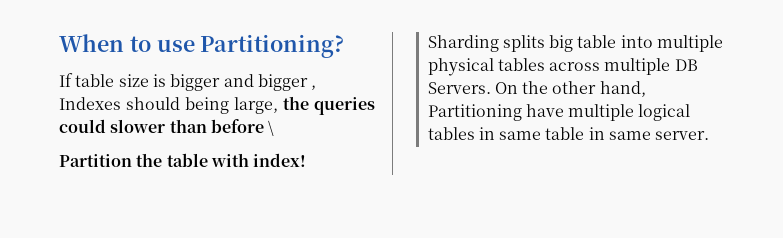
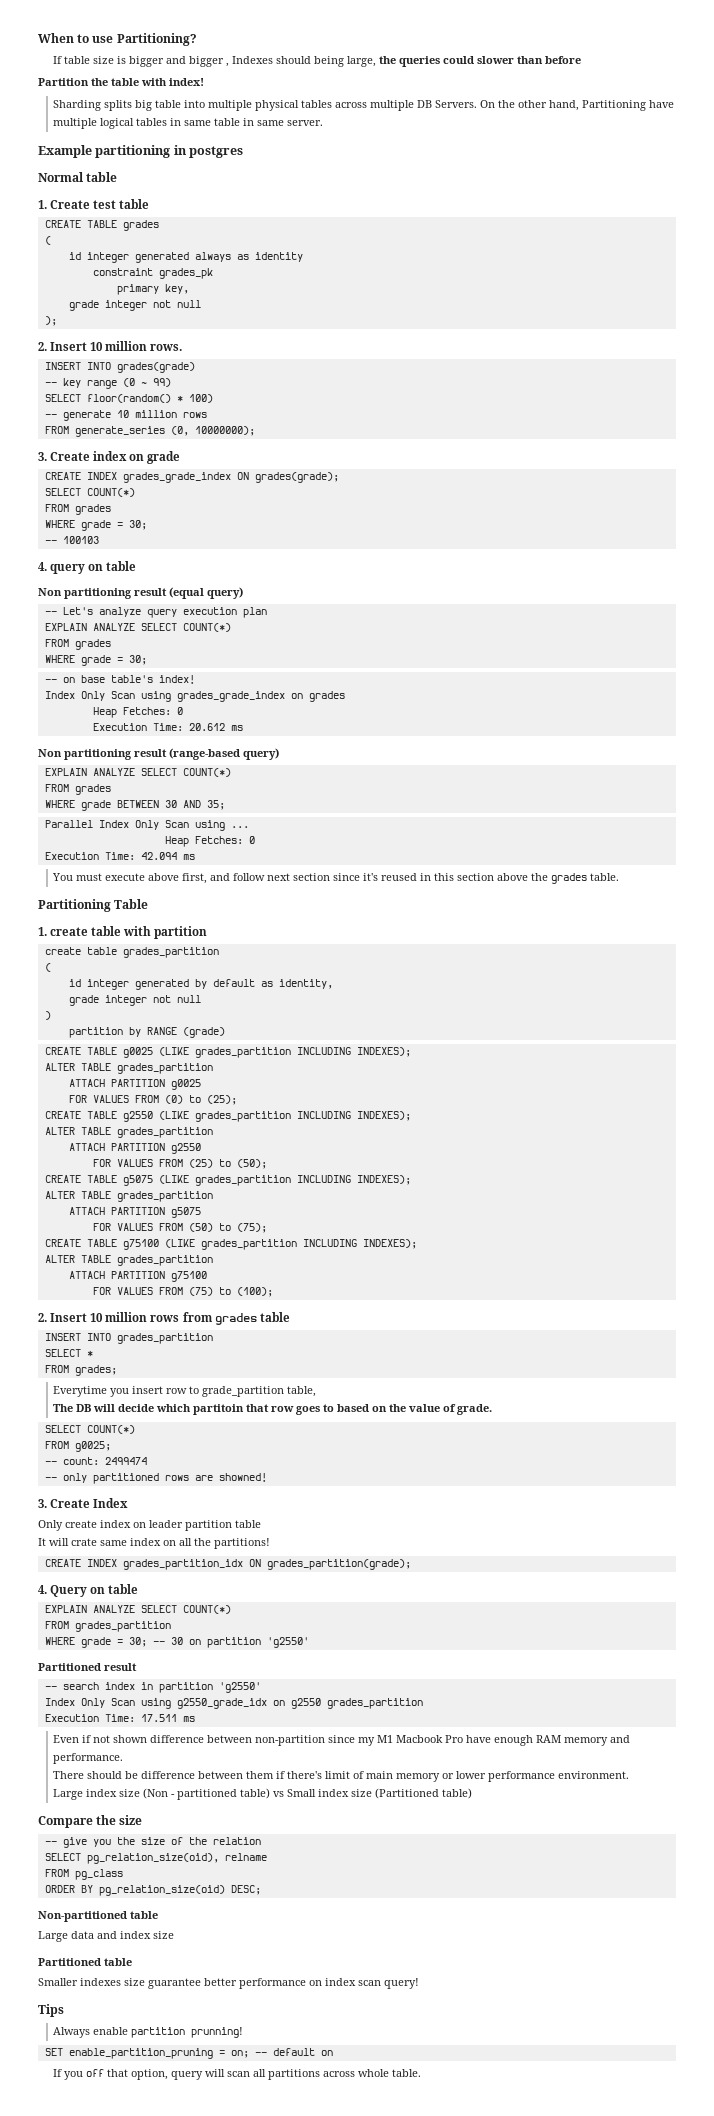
- If table size is bigger and bigger , Indexes should being large, the queries could slower than before \
+ If table size is bigger and bigger , Indexes should being large, the queries could slower than before
+ Example partitioning in postgres
+ Normal table
+ 1. Create test table
+ CREATE TABLE grades
+ (
+ id integer generated always as identity
+ constraint grades_pk
+ primary key,
+ grade integer not null
+ );
+ 2. Insert 10 million rows.
+ INSERT INTO grades(grade)
+ -- key range (0 ~ 99)
+ SELECT floor(random() * 100)
+ -- generate 10 million rows
+ FROM generate_series (0, 10000000);
+ 3. Create index on grade
+ CREATE INDEX grades_grade_index ON grades(grade);
+ SELECT COUNT(*)
+ FROM grades
+ WHERE grade = 30;
+ -- 100103
+ 4. query on table
+ Non partitioning result (equal query)
+ -- Let's analyze query execution plan
+ EXPLAIN ANALYZE SELECT COUNT(*)
+ FROM grades
+ WHERE grade = 30;
+ -- on base table's index!
+ Index Only Scan using grades_grade_index on grades
+ Heap Fetches: 0
+ Execution Time: 20.612 ms
+ Non partitioning result (range-based query)
+ EXPLAIN ANALYZE SELECT COUNT(*)
+ FROM grades
+ WHERE grade BETWEEN 30 AND 35;
+ Parallel Index Only Scan using ...
+ Heap Fetches: 0
+ Execution Time: 42.094 ms
+ You must execute above first, and follow next section since it's reused in this section above the grades table.
+ Partitioning Table
+ 1. create table with partition
+ create table grades_partition
+ (
+ id integer generated by default as identity,
+ grade integer not null
+ )
+ partition by RANGE (grade)
+ CREATE TABLE g0025 (LIKE grades_partition INCLUDING INDEXES);
+ ALTER TABLE grades_partition
+ ATTACH PARTITION g0025
+ FOR VALUES FROM (0) to (25);
+ CREATE TABLE g2550 (LIKE grades_partition INCLUDING INDEXES);
+ ALTER TABLE grades_partition
+ ATTACH PARTITION g2550
+ FOR VALUES FROM (25) to (50);
+ CREATE TABLE g5075 (LIKE grades_partition INCLUDING INDEXES);
+ ALTER TABLE grades_partition
+ ATTACH PARTITION g5075
+ FOR VALUES FROM (50) to (75);
+ CREATE TABLE g75100 (LIKE grades_partition INCLUDING INDEXES);
+ ALTER TABLE grades_partition
+ ATTACH PARTITION g75100
+ FOR VALUES FROM (75) to (100);
+ 2. Insert 10 million rows from grades table
+ INSERT INTO grades_partition
+ SELECT *
+ FROM grades;
+ Everytime you insert row to grade_partition table,
+ The DB will decide which partitoin that row goes to based on the value of grade.
+ SELECT COUNT(*)
+ FROM g0025;
+ -- count: 2499474
+ -- only partitioned rows are showned!
+ 3. Create Index
+ Only create index on leader partition table
+ It will crate same index on all the partitions!
+ CREATE INDEX grades_partition_idx ON grades_partition(grade);
+ 4. Query on table
+ EXPLAIN ANALYZE SELECT COUNT(*)
+ FROM grades_partition
+ WHERE grade = 30; -- 30 on partition 'g2550'
+ Partitioned result
+ -- search index in partition 'g2550'
+ Index Only Scan using g2550_grade_idx on g2550 grades_partition
+ Execution Time: 17.511 ms
+ Even if not shown difference between non-partition since my M1 Macbook Pro have enough RAM memory and performance.
+ There should be difference between them if there's limit of main memory or lower performance environment.
+ Large index size (Non - partitioned table) vs Small index size (Partitioned table)
+ Compare the size
+ -- give you the size of the relation
+ SELECT pg_relation_size(oid), relname
+ FROM pg_class
+ ORDER BY pg_relation_size(oid) DESC;
+ Non-partitioned table
+ Large data and index size
+ Partitioned table
+ Smaller indexes size guarantee better performance on index scan query!
+ Tips
+ Always enable partition prunning!
+ SET enable_partition_pruning = on; -- default on
+ If you off that option, query will scan all partitions across whole table.

